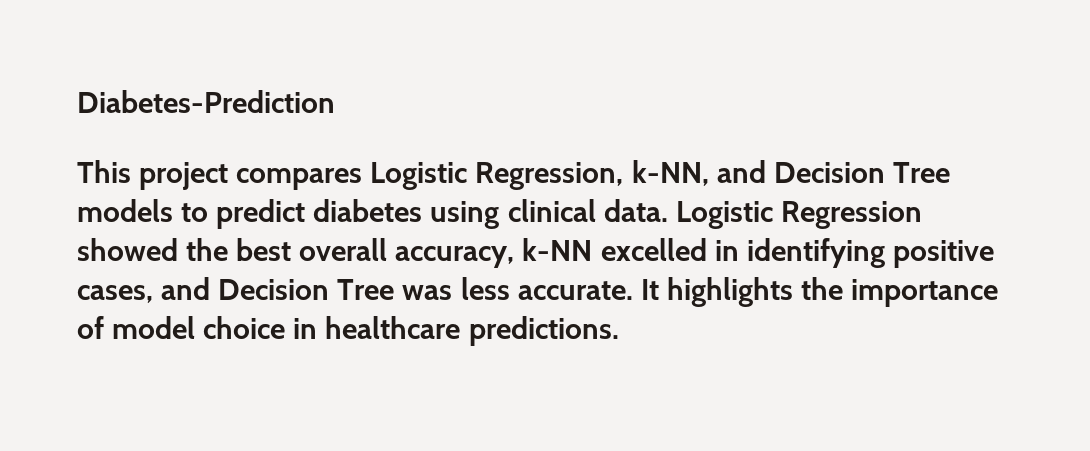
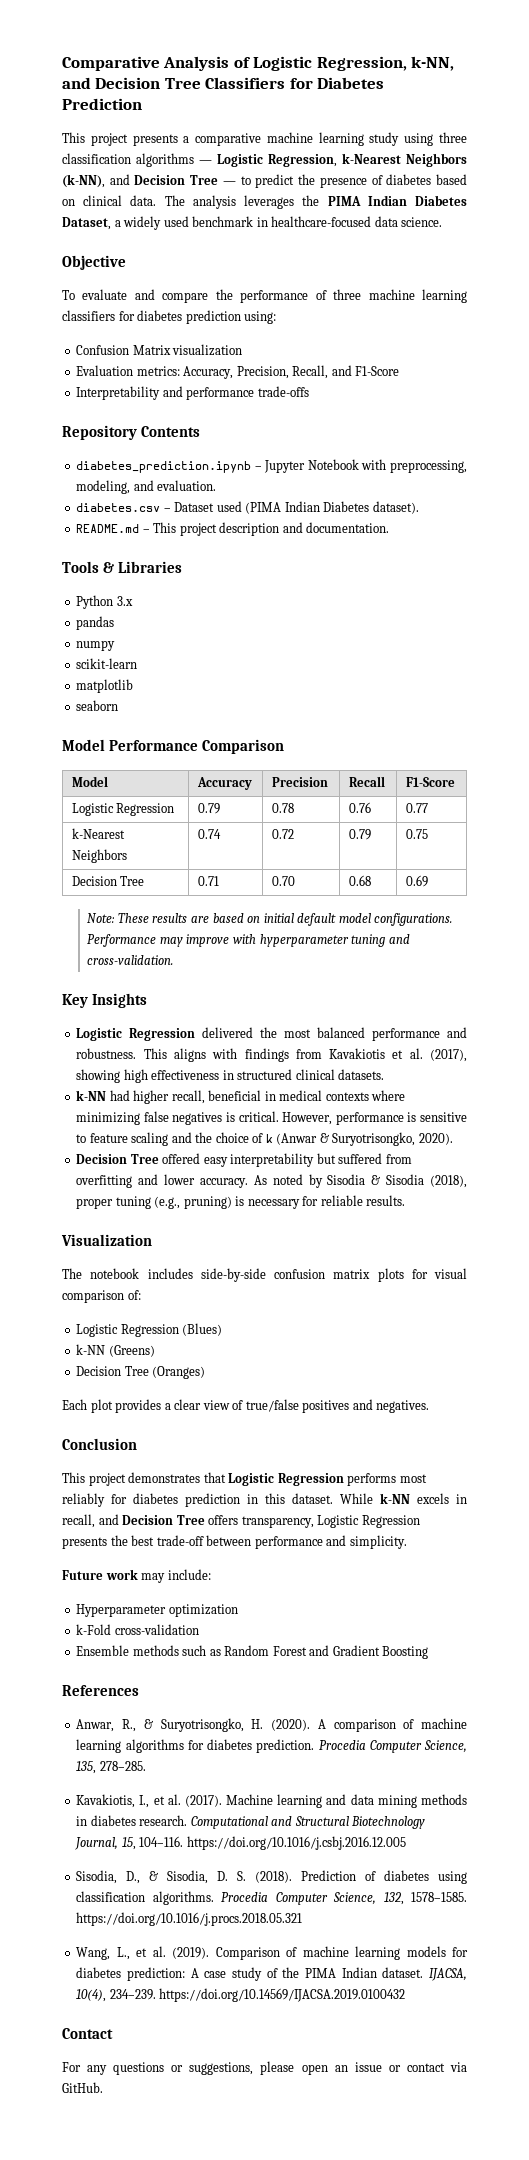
- Diabetes-Prediction
- This project compares Logistic Regression, k-NN, and Decision Tree models to predict diabetes using clinical data. Logistic Regression showed the best overall accuracy, k-NN excelled in identifying positive cases, and Decision Tree was less accurate. It highlights the importance of model choice in healthcare predictions.
+ Comparative Analysis of Logistic Regression, k-NN, and Decision Tree Classifiers for Diabetes Prediction
+ This project presents a comparative machine learning study using three classification algorithms — Logistic Regression, k-Nearest Neighbors (k-NN), and Decision Tree — to predict the presence of diabetes based on clinical data. The analysis leverages the PIMA Indian Diabetes Dataset, a widely used benchmark in healthcare-focused data science.
+ Objective
+ To evaluate and compare the performance of three machine learning classifiers for diabetes prediction using:
+ Confusion Matrix visualization
+ Evaluation metrics: Accuracy, Precision, Recall, and F1-Score
+ Interpretability and performance trade-offs
+ Repository Contents
+ diabetes_prediction.ipynb – Jupyter Notebook with preprocessing, modeling, and evaluation.
+ diabetes.csv – Dataset used (PIMA Indian Diabetes dataset).
+ README.md – This project description and documentation.
+ Tools & Libraries
+ Python 3.x
+ pandas
+ numpy
+ scikit-learn
+ matplotlib
+ seaborn
+ Model Performance Comparison
+ Model | Accuracy | Precision | Recall | F1-Score
+ Logistic Regression | 0.79 | 0.78 | 0.76 | 0.77
+ k-Nearest Neighbors | 0.74 | 0.72 | 0.79 | 0.75
+ Decision Tree | 0.71 | 0.70 | 0.68 | 0.69
+ Note: These results are based on initial default model configurations. Performance may improve with hyperparameter tuning and cross-validation.
+ Key Insights
+ Logistic Regression delivered the most balanced performance and robustness. This aligns with findings from Kavakiotis et al. (2017), showing high effectiveness in structured clinical datasets.
+ k-NN had higher recall, beneficial in medical contexts where minimizing false negatives is critical. However, performance is sensitive to feature scaling and the choice of k (Anwar & Suryotrisongko, 2020).
+ Decision Tree offered easy interpretability but suffered from overfitting and lower accuracy. As noted by Sisodia & Sisodia (2018), proper tuning (e.g., pruning) is necessary for reliable results.
+ Visualization
+ The notebook includes side-by-side confusion matrix plots for visual comparison of:
+ Logistic Regression (Blues)
+ k-NN (Greens)
+ Decision Tree (Oranges)
+ Each plot provides a clear view of true/false positives and negatives.
+ Conclusion
+ This project demonstrates that Logistic Regression performs most reliably for diabetes prediction in this dataset. While k-NN excels in recall, and Decision Tree offers transparency, Logistic Regression presents the best trade-off between performance and simplicity.
+ Future work may include:
+ Hyperparameter optimization
+ k-Fold cross-validation
+ Ensemble methods such as Random Forest and Gradient Boosting
+ References
+ Anwar, R., & Suryotrisongko, H. (2020). A comparison of machine learning algorithms for diabetes prediction. Procedia Computer Science, 135, 278–285.
+ Kavakiotis, I., et al. (2017). Machine learning and data mining methods in diabetes research. Computational and Structural Biotechnology Journal, 15, 104–116. https://doi.org/10.1016/j.csbj.2016.12.005
+ Sisodia, D., & Sisodia, D. S. (2018). Prediction of diabetes using classification algorithms. Procedia Computer Science, 132, 1578–1585. https://doi.org/10.1016/j.procs.2018.05.321
+ Wang, L., et al. (2019). Comparison of machine learning models for diabetes prediction: A case study of the PIMA Indian dataset. IJACSA, 10(4), 234–239. https://doi.org/10.14569/IJACSA.2019.0100432
+ Contact
+ For any questions or suggestions, please open an issue or contact via GitHub.

